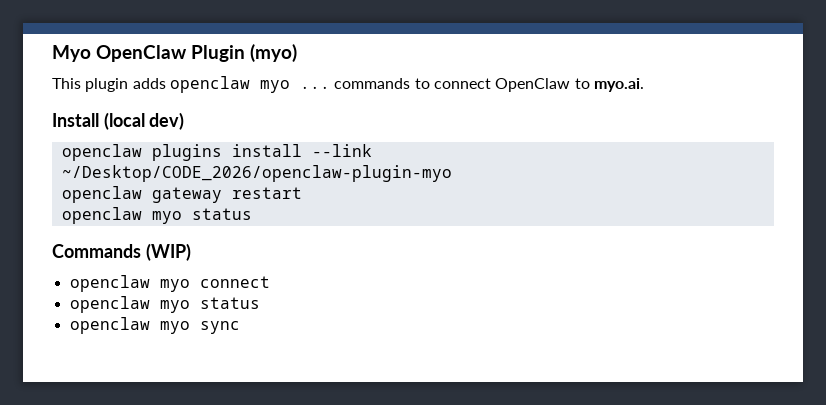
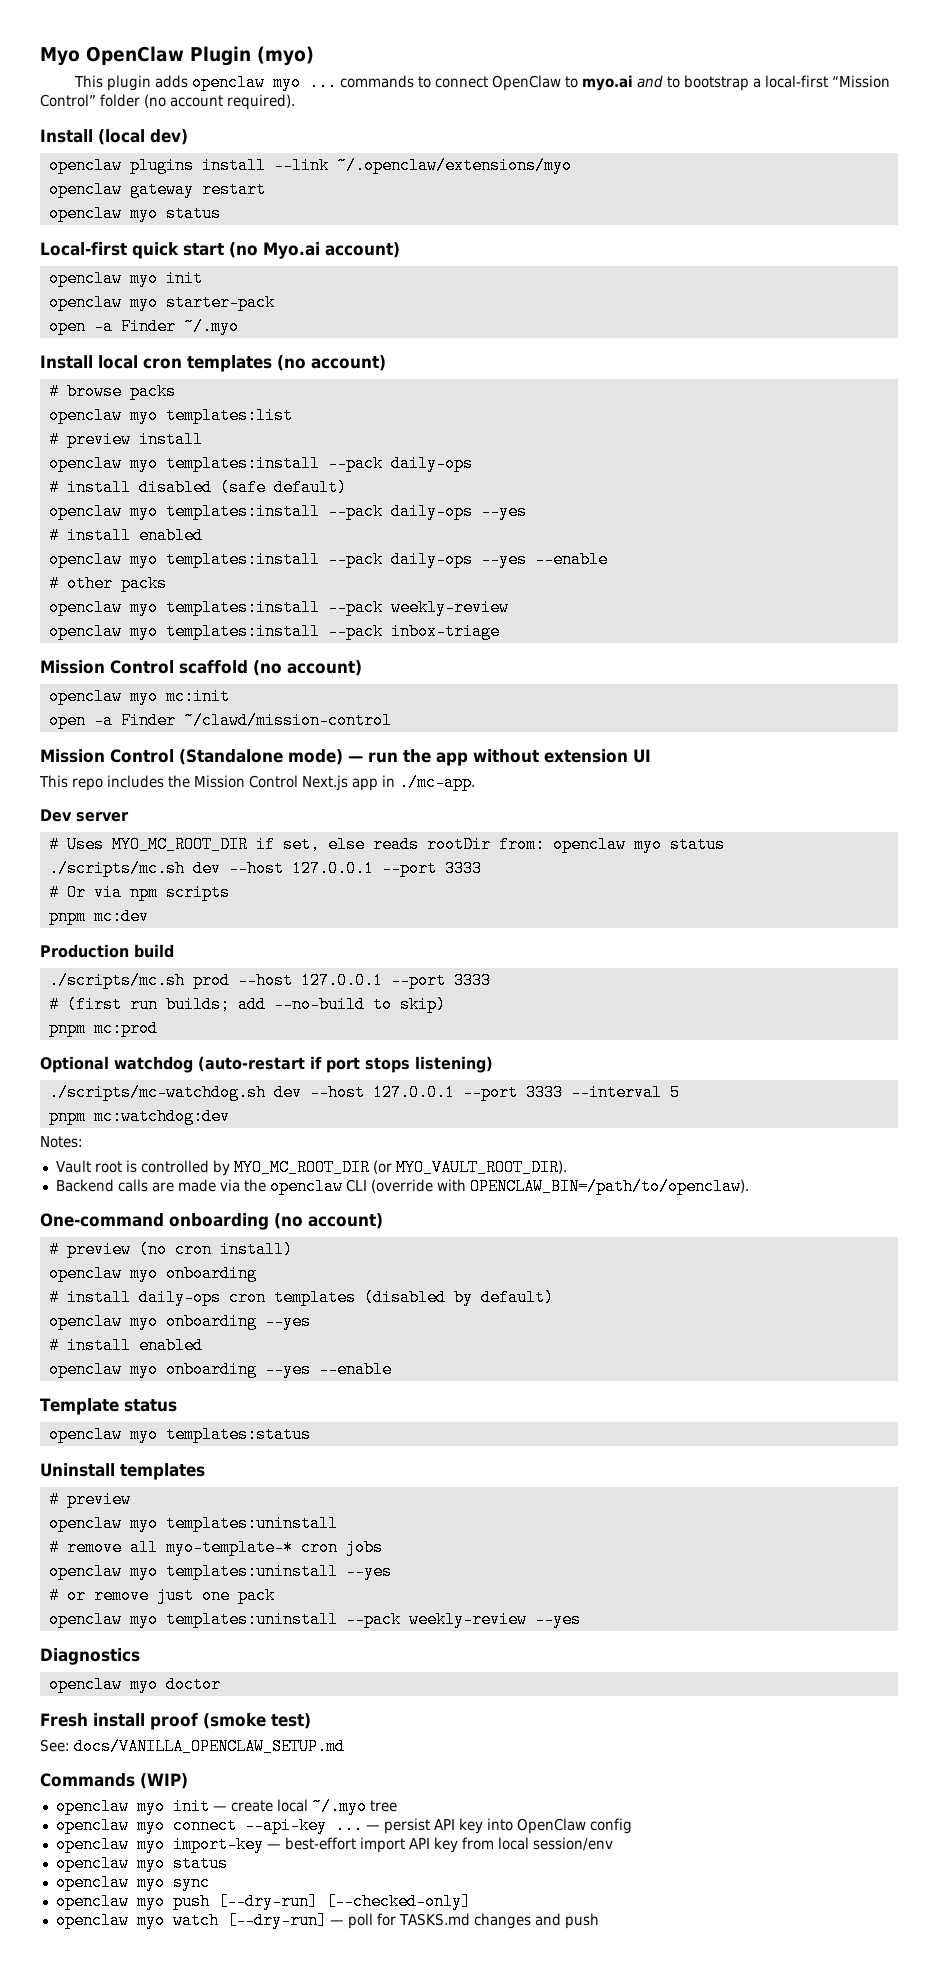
- This plugin adds openclaw myo ... commands to connect OpenClaw to myo.ai.
+ This plugin adds openclaw myo ... commands to connect OpenClaw to myo.ai and to bootstrap a local-first “Mission Control” folder (no account required).
- openclaw plugins install --link ~/Desktop/CODE_2026/openclaw-plugin-myo
+ openclaw plugins install --link ~/.openclaw/extensions/myo
+ Local-first quick start (no Myo.ai account)
+ openclaw myo init
+ openclaw myo starter-pack
+ open -a Finder ~/.myo
+ Install local cron templates (no account)
+ # browse packs
+ openclaw myo templates:list
+ # preview install
+ openclaw myo templates:install --pack daily-ops
+ # install disabled (safe default)
+ openclaw myo templates:install --pack daily-ops --yes
+ # install enabled
+ openclaw myo templates:install --pack daily-ops --yes --enable
+ # other packs
+ openclaw myo templates:install --pack weekly-review
+ openclaw myo templates:install --pack inbox-triage
+ Mission Control scaffold (no account)
+ openclaw myo mc:init
+ open -a Finder ~/clawd/mission-control
+ Mission Control (Standalone mode) — run the app without extension UI
+ This repo includes the Mission Control Next.js app in ./mc-app.
+ Dev server
+ # Uses MYO_MC_ROOT_DIR if set, else reads rootDir from: openclaw myo status
+ ./scripts/mc.sh dev --host 127.0.0.1 --port 3333
+ # Or via npm scripts
+ pnpm mc:dev
+ Production build
+ ./scripts/mc.sh prod --host 127.0.0.1 --port 3333
+ # (first run builds; add --no-build to skip)
+ pnpm mc:prod
+ Optional watchdog (auto-restart if port stops listening)
+ ./scripts/mc-watchdog.sh dev --host 127.0.0.1 --port 3333 --interval 5
+ pnpm mc:watchdog:dev
+ Notes:
+ Vault root is controlled by MYO_MC_ROOT_DIR (or MYO_VAULT_ROOT_DIR).
+ Backend calls are made via the openclaw CLI (override with OPENCLAW_BIN=/path/to/openclaw).
+ One-command onboarding (no account)
+ # preview (no cron install)
+ openclaw myo onboarding
+ # install daily-ops cron templates (disabled by default)
+ openclaw myo onboarding --yes
+ # install enabled
+ openclaw myo onboarding --yes --enable
+ Template status
+ openclaw myo templates:status
+ Uninstall templates
+ # preview
+ openclaw myo templates:uninstall
+ # remove all myo-template-* cron jobs
+ openclaw myo templates:uninstall --yes
+ # or remove just one pack
+ openclaw myo templates:uninstall --pack weekly-review --yes
+ Diagnostics
+ openclaw myo doctor
+ Fresh install proof (smoke test)
+ See: docs/VANILLA_OPENCLAW_SETUP.md
  Commands (WIP)
- openclaw myo connect
+ openclaw myo init — create local ~/.myo tree
+ openclaw myo connect --api-key ... — persist API key into OpenClaw config
+ openclaw myo import-key — best-effort import API key from local session/env
+ openclaw myo push [--dry-run] [--checked-only]
+ openclaw myo watch [--dry-run] — poll for TASKS.md changes and push

